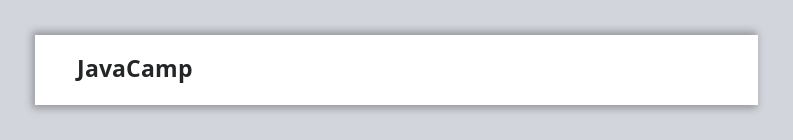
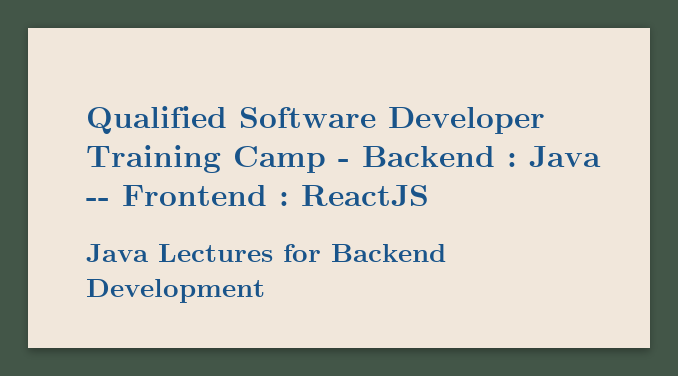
- JavaCamp
+ Qualified Software Developer Training Camp - Backend : Java -- Frontend : ReactJS
+ Java Lectures for Backend Development

